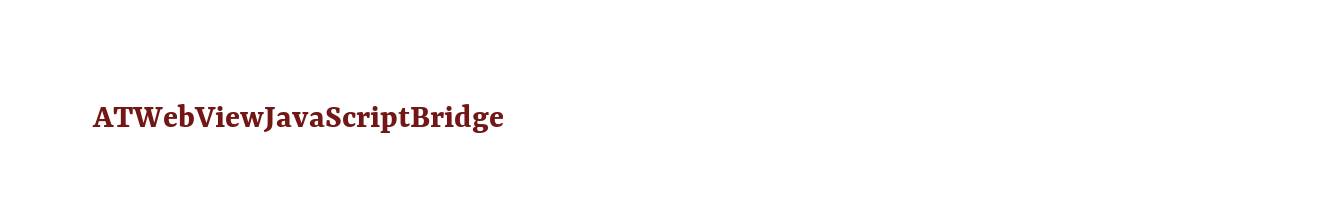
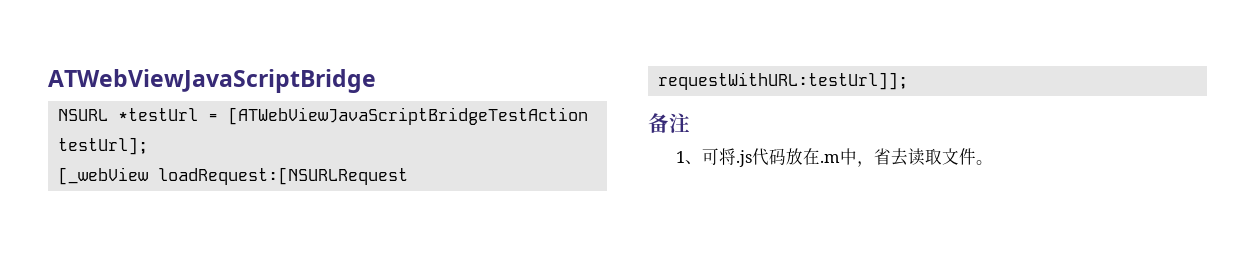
+ NSURL *testUrl = [ATWebViewJavaScriptBridgeTestAction testUrl];
+ [_webView loadRequest:[NSURLRequest requestWithURL:testUrl]];
+ 备注
+ 1、可将.js代码放在.m中，省去读取文件。

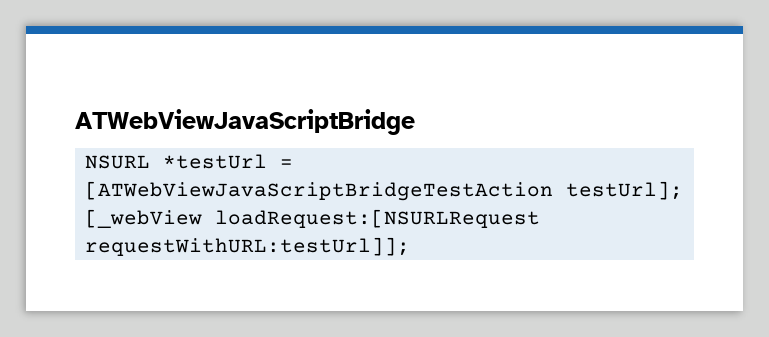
- 备注
- 1、可将.js代码放在.m中，省去读取文件。

